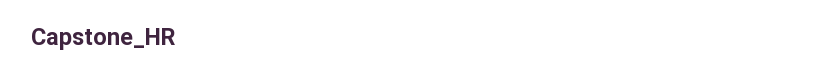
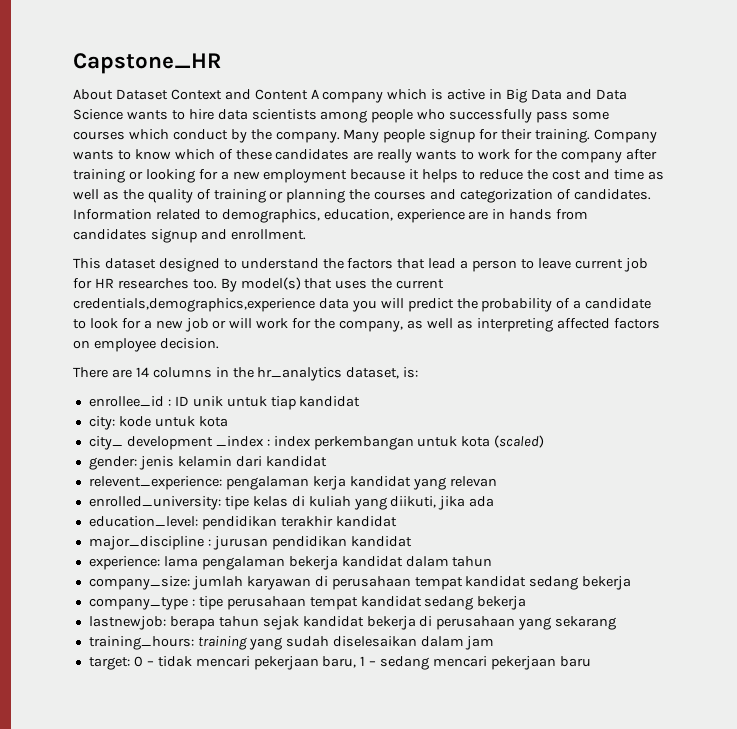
+ About Dataset Context and Content A company which is active in Big Data and Data Science wants to hire data scientists among people who successfully pass some courses which conduct by the company. Many people signup for their training. Company wants to know which of these candidates are really wants to work for the company after training or looking for a new employment because it helps to reduce the cost and time as well as the quality of training or planning the courses and categorization of candidates. Information related to demographics, education, experience are in hands from candidates signup and enrollment.
+ This dataset designed to understand the factors that lead a person to leave current job for HR researches too. By model(s) that uses the current credentials,demographics,experience data you will predict the probability of a candidate to look for a new job or will work for the company, as well as interpreting affected factors on employee decision.
+ There are 14 columns in the hr_analytics dataset, is:
+ enrollee_id : ID unik untuk tiap kandidat
+ city: kode untuk kota
+ city_ development _index : index perkembangan untuk kota (scaled)
+ gender: jenis kelamin dari kandidat
+ relevent_experience: pengalaman kerja kandidat yang relevan
+ enrolled_university: tipe kelas di kuliah yang diikuti, jika ada
+ education_level: pendidikan terakhir kandidat
+ major_discipline : jurusan pendidikan kandidat
+ experience: lama pengalaman bekerja kandidat dalam tahun
+ company_size: jumlah karyawan di perusahaan tempat kandidat sedang bekerja
+ company_type : tipe perusahaan tempat kandidat sedang bekerja
+ lastnewjob: berapa tahun sejak kandidat bekerja di perusahaan yang sekarang
+ training_hours: training yang sudah diselesaikan dalam jam
+ target: 0 – tidak mencari pekerjaan baru, 1 – sedang mencari pekerjaan baru

